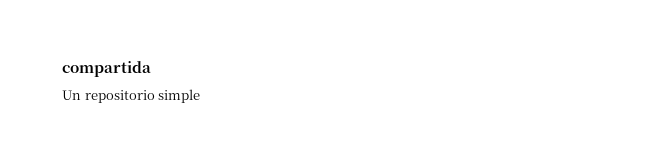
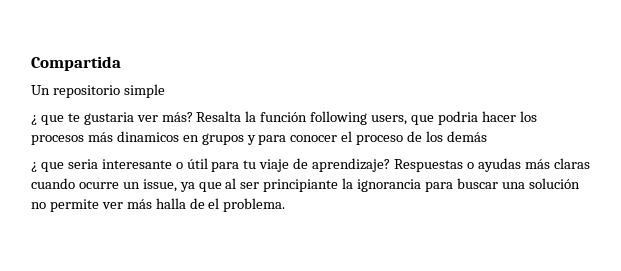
- compartida
+ Compartida
+ ¿ que te gustaria ver más? Resalta la función following users, que podria hacer los procesos más dinamicos en grupos y para conocer el proceso de los demás
+ ¿ que seria interesante o útil para tu viaje de aprendizaje? Respuestas o ayudas más claras cuando ocurre un issue, ya que al ser principiante la ignorancia para buscar una solución no permite ver más halla de el problema.

